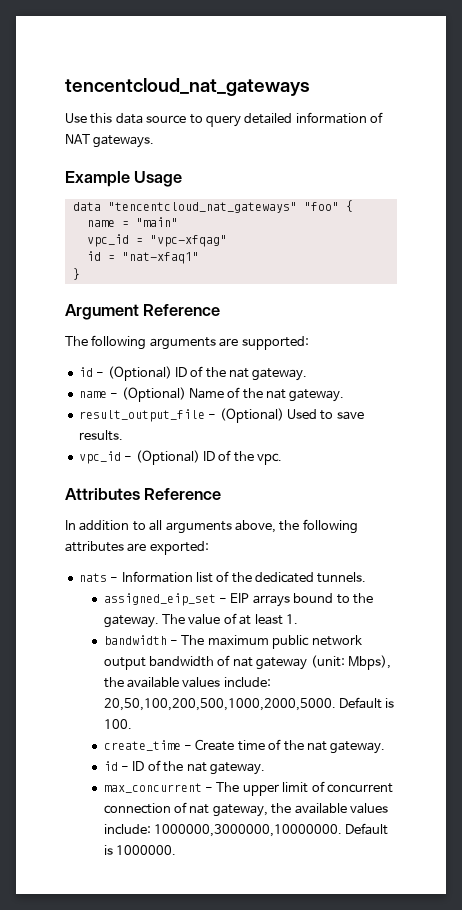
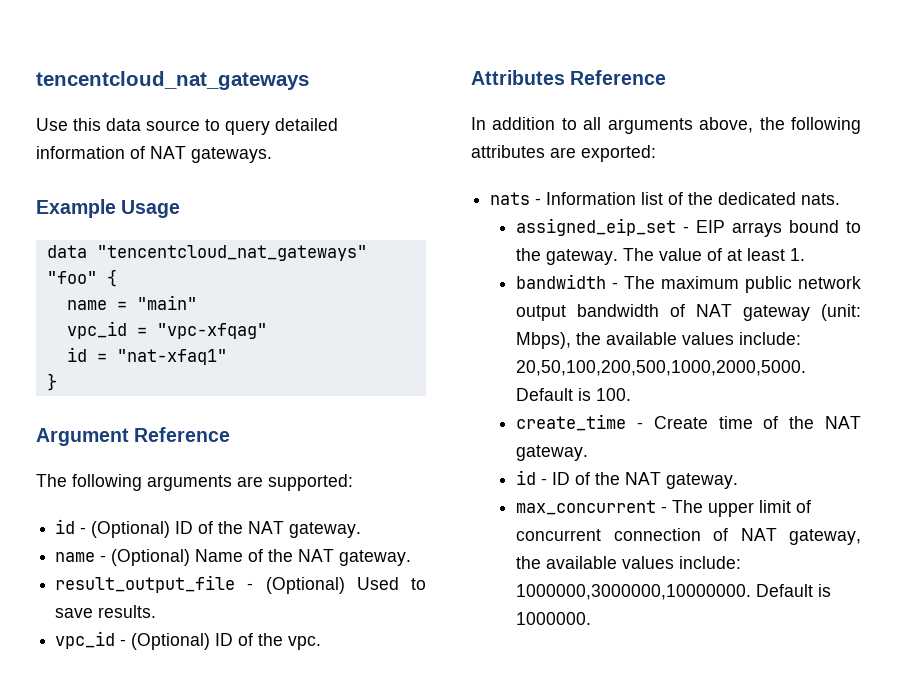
- id - (Optional) ID of the nat gateway.
+ id - (Optional) ID of the NAT gateway.
- name - (Optional) Name of the nat gateway.
+ name - (Optional) Name of the NAT gateway.
- nats - Information list of the dedicated tunnels.
+ nats - Information list of the dedicated nats.
- bandwidth - The maximum public network output bandwidth of nat gateway (unit: Mbps), the available values include: 20,50,100,200,500,1000,2000,5000.
+ bandwidth - The maximum public network output bandwidth of NAT gateway (unit: Mbps), the available values include: 20,50,100,200,500,1000,2000,5000.
- create_time - Create time of the nat gateway.
+ create_time - Create time of the NAT gateway.
- id - ID of the nat gateway.
+ id - ID of the NAT gateway.
- max_concurrent - The upper limit of concurrent connection of nat gateway, the available values include: 1000000,3000000,10000000.
+ max_concurrent - The upper limit of concurrent connection of NAT gateway, the available values include: 1000000,3000000,10000000.

